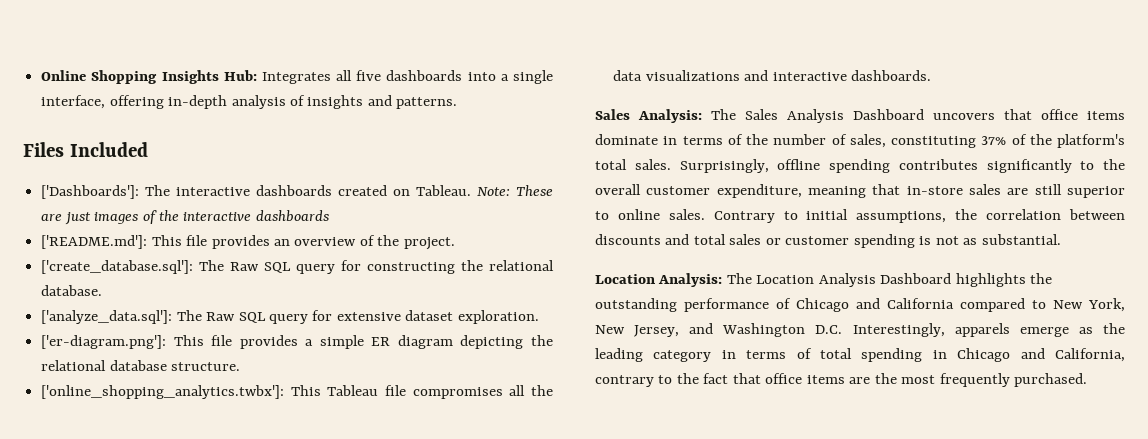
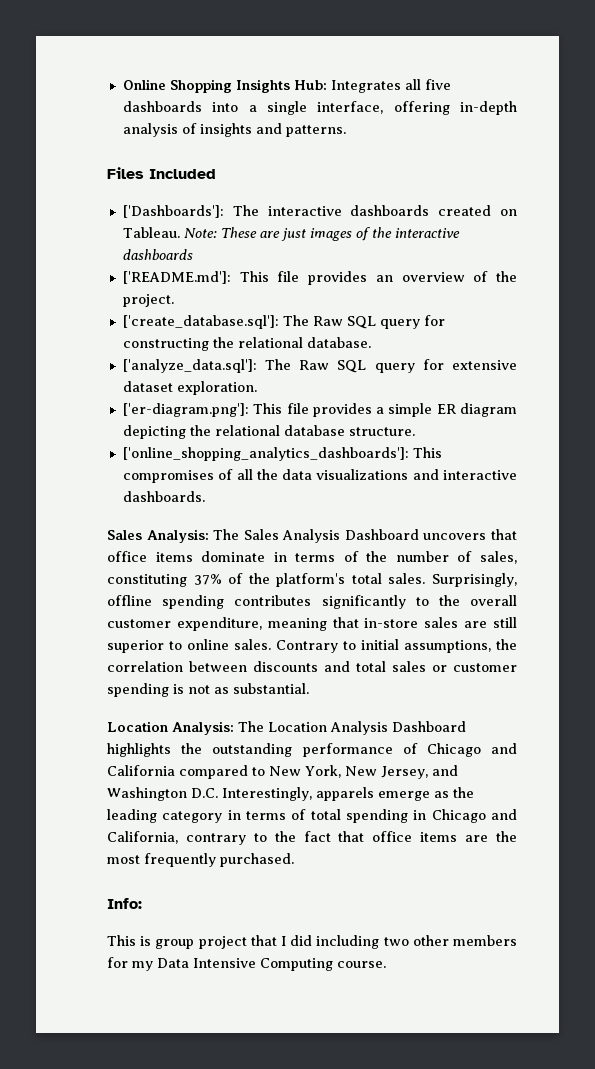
- ['online_shopping_analytics.twbx']: This Tableau file compromises all the data visualizations and interactive dashboards.
+ ['online_shopping_analytics_dashboards']: This compromises of all the data visualizations and interactive dashboards.
+ Info:
+ This is group project that I did including two other members for my Data Intensive Computing course.

